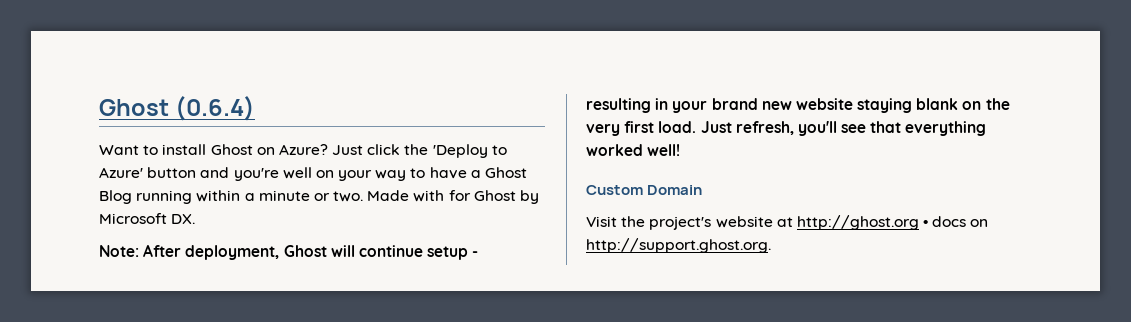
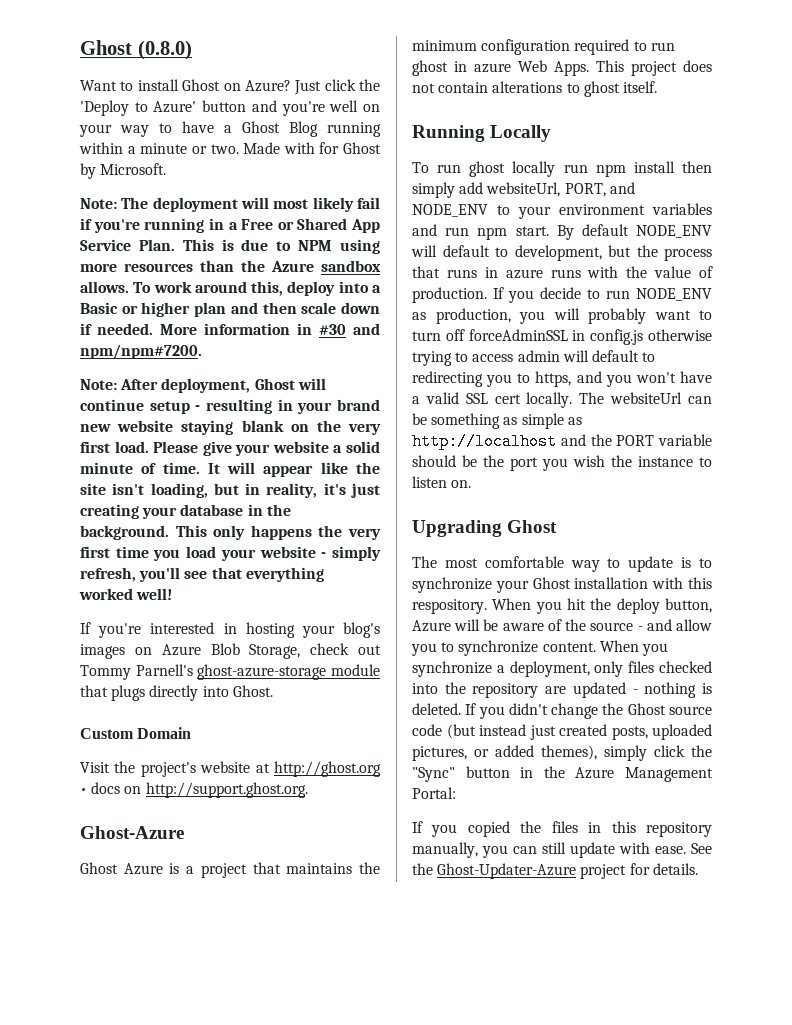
- Ghost (0.6.4)
+ Ghost (0.8.0)
- Made with for Ghost by Microsoft DX.
+ Made with for Ghost by Microsoft.
+ Note: The deployment will most likely fail if you're running in a Free or Shared App Service Plan. This is due to NPM using more resources than the Azure sandbox allows. To work around this, deploy into a Basic or higher plan and then scale down if needed. More information in #30 and npm/npm#7200.
- Just refresh, you'll see that everything worked well!
+ Please give your website a solid minute of time. It will appear like the site isn't loading, but in reality, it's just creating your database in the background. This only happens the very first time you load your website - simply refresh, you'll see that everything worked well!
+ If you're interested in hosting your blog's images on Azure Blob Storage, check out Tommy Parnell's ghost-azure-storage module that plugs directly into Ghost.
+ Ghost-Azure
+ Ghost Azure is a project that maintains the minimum configuration required to run ghost in azure Web Apps. This project does not contain alterations to ghost itself.
+ Running Locally
+ To run ghost locally run npm install then simply add websiteUrl, PORT, and NODE_ENV to your environment variables and run npm start. By default NODE_ENV will default to development, but the process that runs in azure runs with the value of production. If you decide to run NODE_ENV as production, you will probably want to turn off forceAdminSSL in config.js otherwise trying to access admin will default to redirecting you to https, and you won't have a valid SSL cert locally. The websiteUrl can be something as simple as http://localhost and the PORT variable should be the port you wish the instance to listen on.
+ Upgrading Ghost
+ The most comfortable way to update is to synchronize your Ghost installation with this respository. When you hit the deploy button, Azure will be aware of the source - and allow you to synchronize content. When you synchronize a deployment, only files checked into the repository are updated - nothing is deleted. If you didn't change the Ghost source code (but instead just created posts, uploaded pictures, or added themes), simply click the "Sync" button in the Azure Management Portal:
+ If you copied the files in this repository manually, you can still update with ease. See the Ghost-Updater-Azure project for details.

